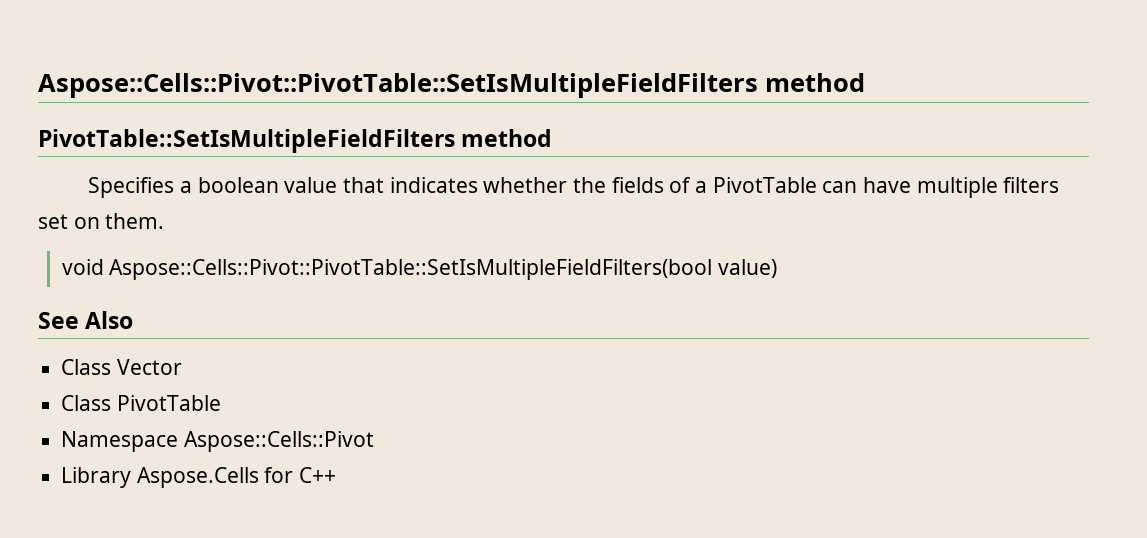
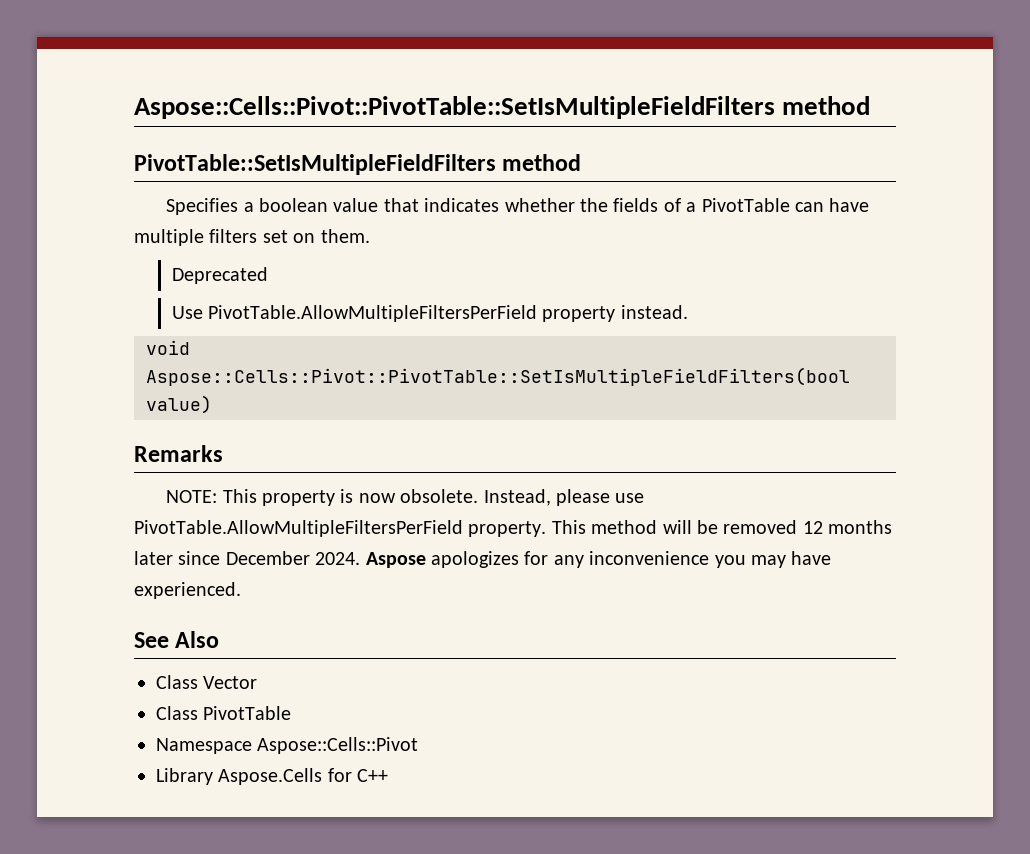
+ Deprecated
+ Use PivotTable.AllowMultipleFiltersPerField property instead.
  void Aspose::Cells::Pivot::PivotTable::SetIsMultipleFieldFilters(bool value)
+ Remarks
+ NOTE: This property is now obsolete. Instead, please use PivotTable.AllowMultipleFiltersPerField property. This method will be removed 12 months later since December 2024. Aspose apologizes for any inconvenience you may have experienced.

